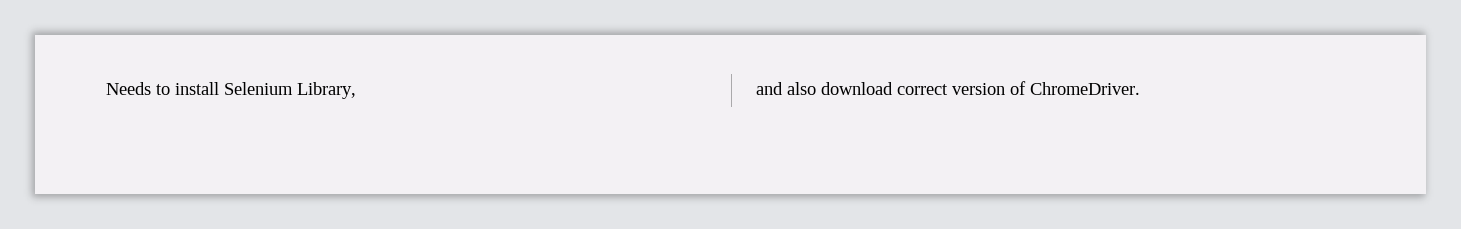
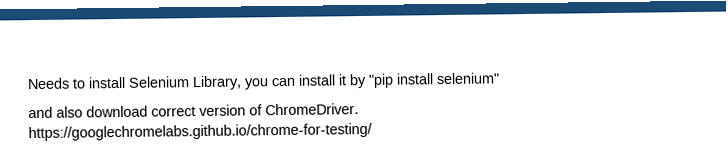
- Needs to install Selenium Library,
+ Needs to install Selenium Library, you can install it by "pip install selenium"
- and also download correct version of ChromeDriver.
+ and also download correct version of ChromeDriver. https://googlechromelabs.github.io/chrome-for-testing/

